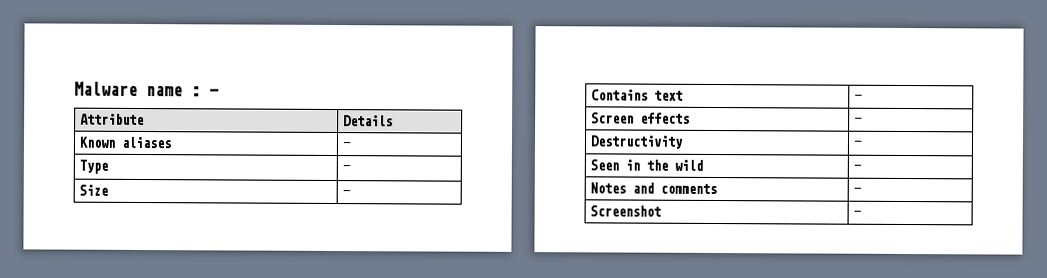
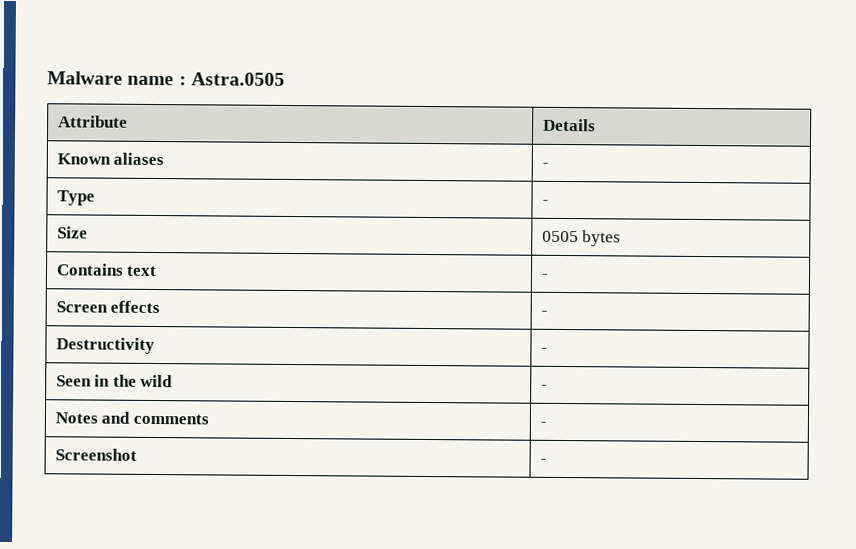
- Malware name : -
+ Malware name : Astra.0505
- Size | -
+ Size | 0505 bytes

